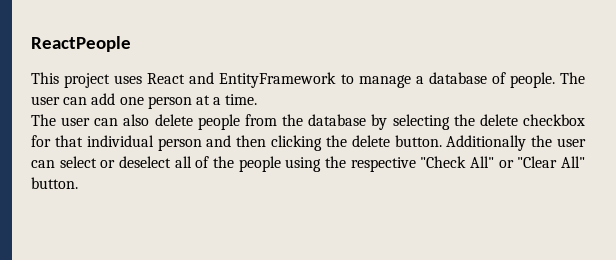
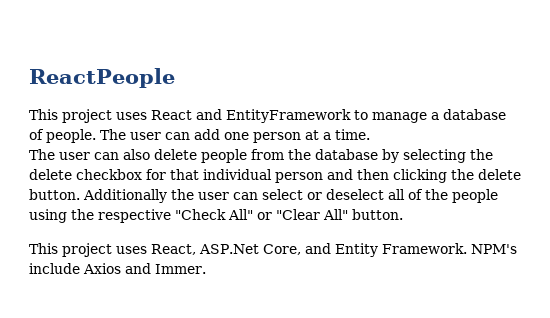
+ This project uses React, ASP.Net Core, and Entity Framework. NPM's include Axios and Immer.

